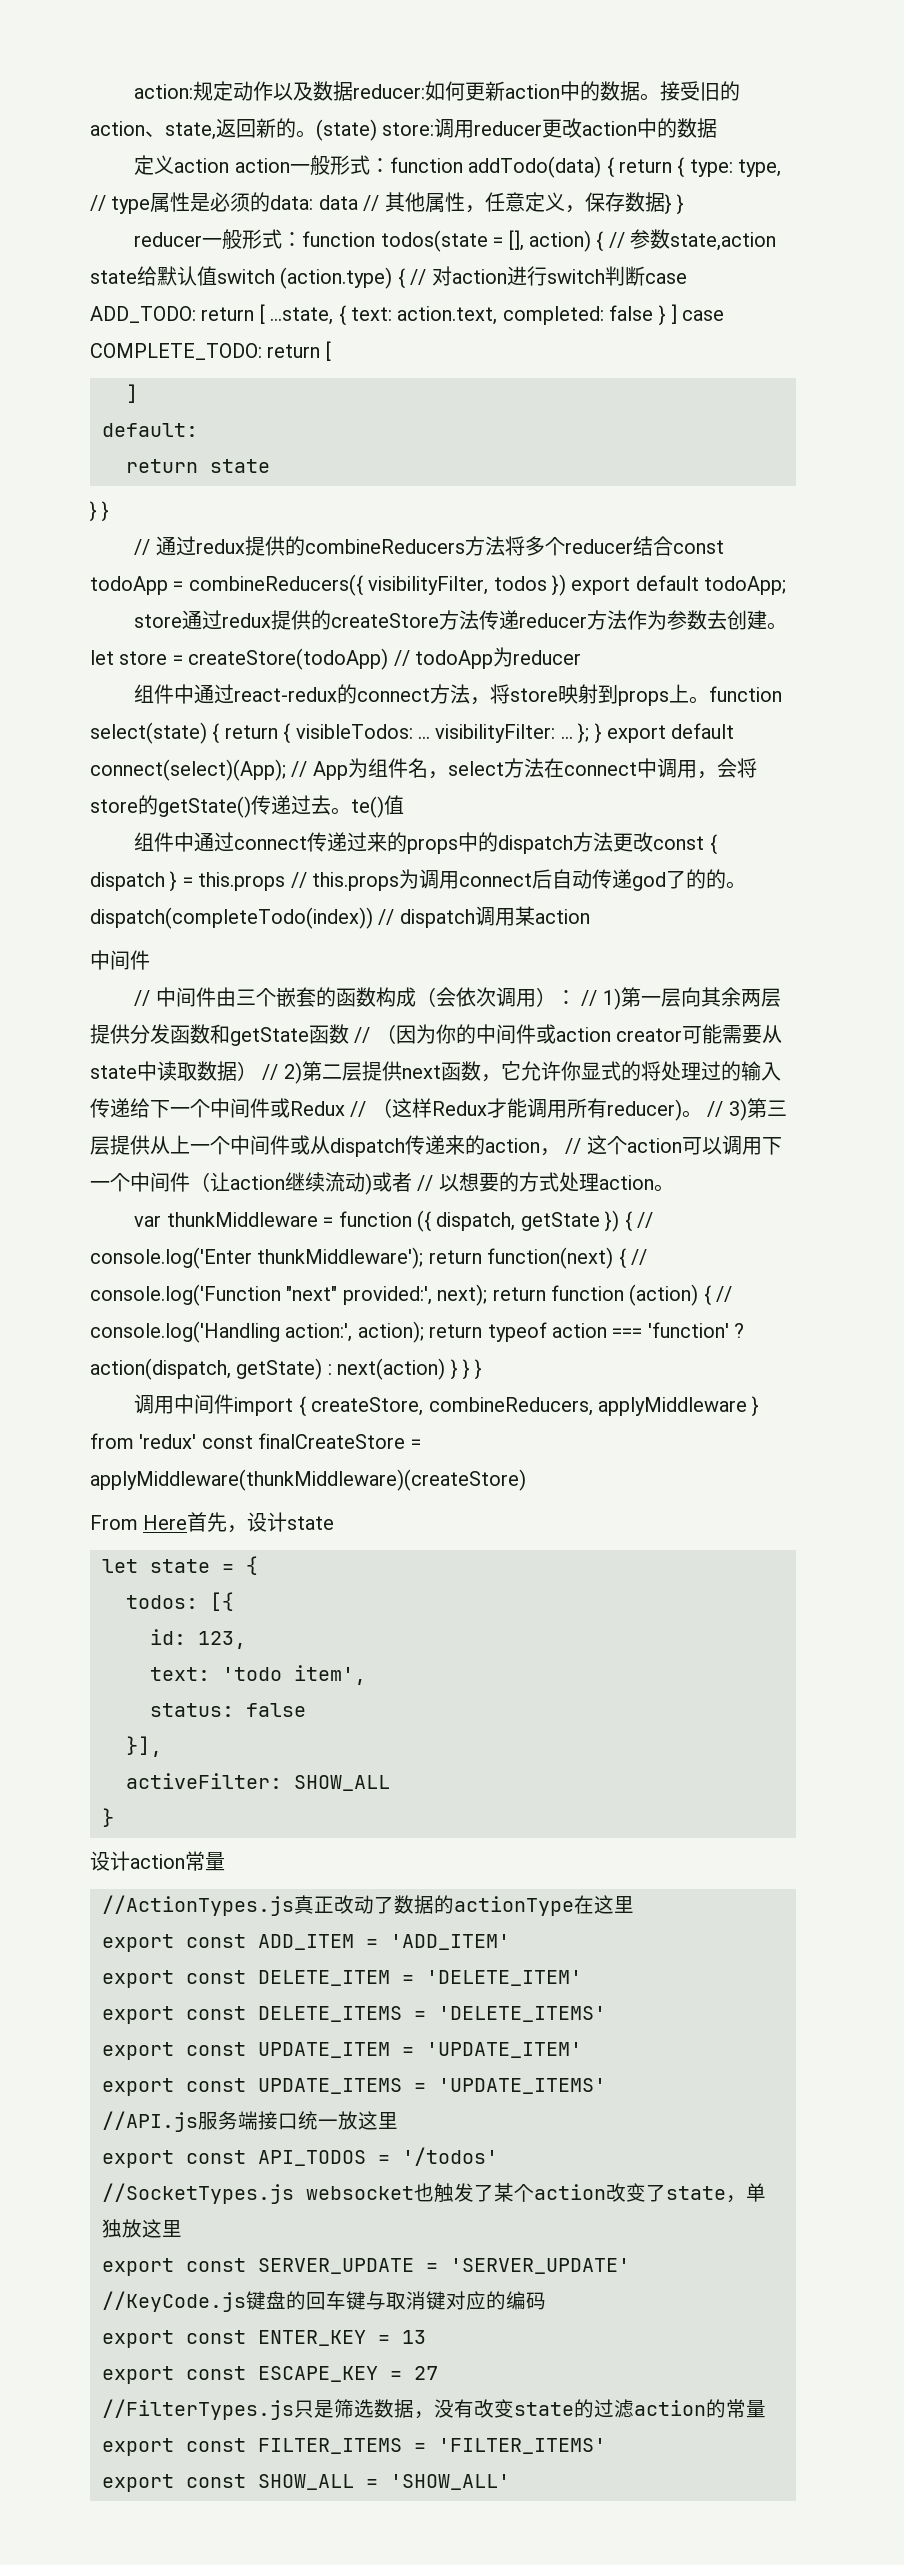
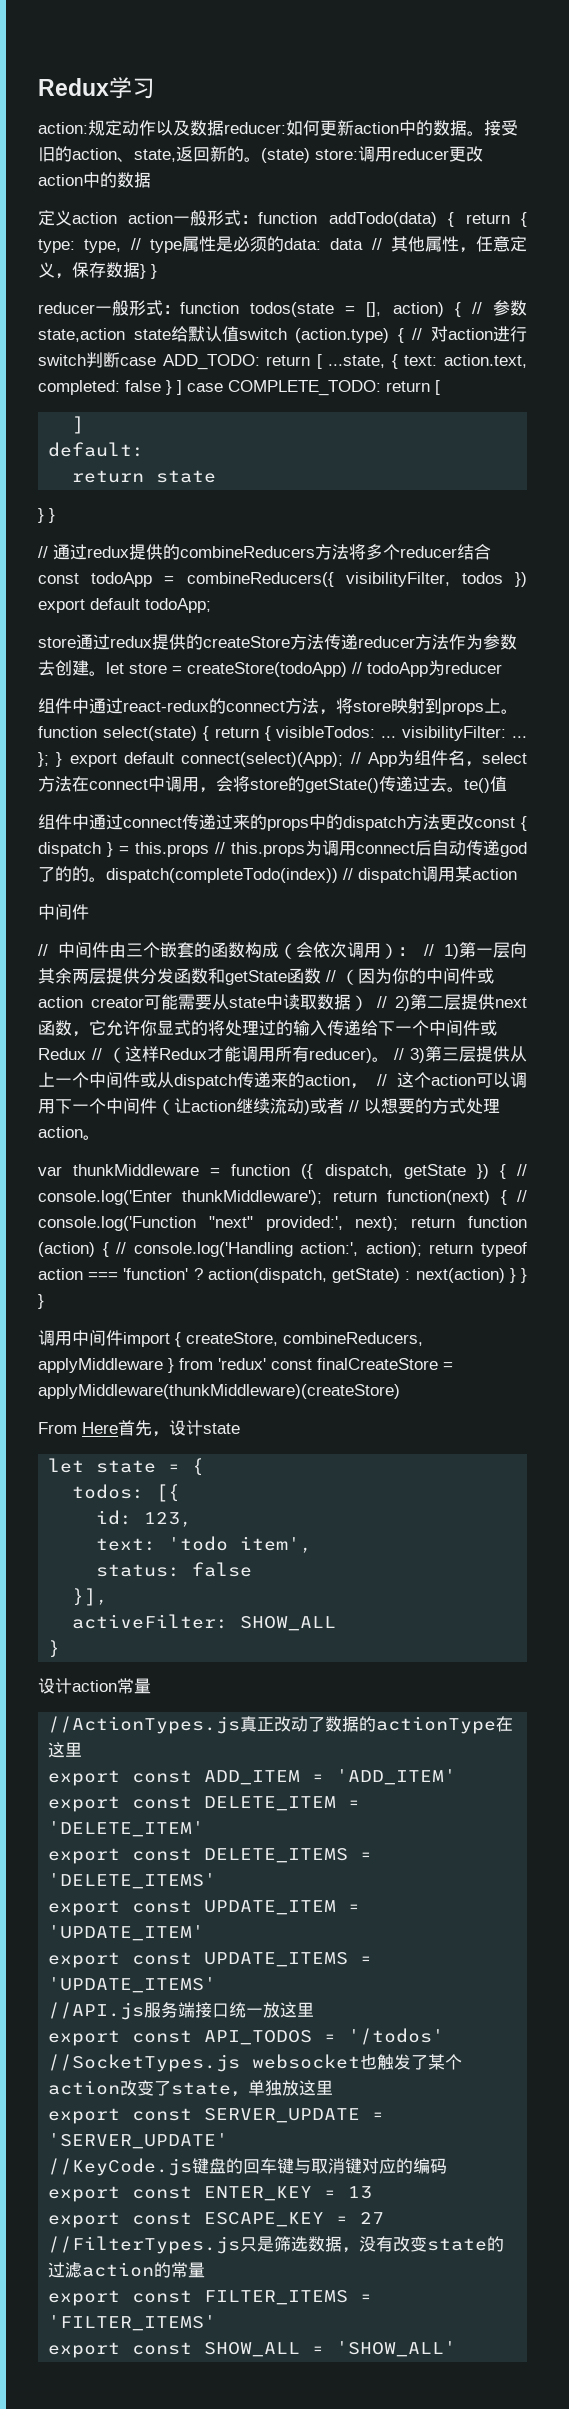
+ Redux学习

